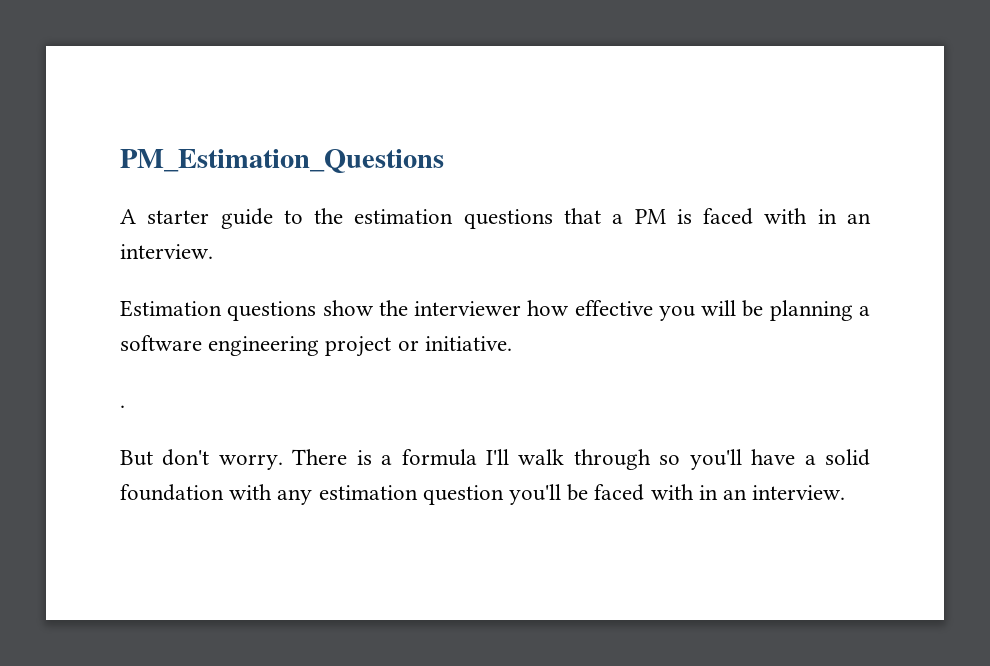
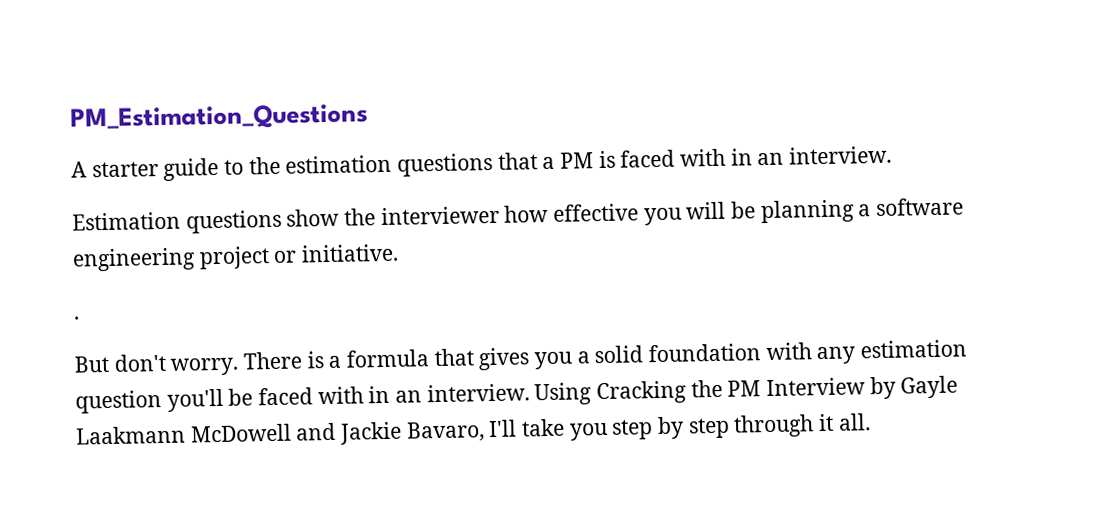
- There is a formula I'll walk through so you'll have a solid foundation with any estimation question you'll be faced with in an interview.
+ There is a formula that gives you a solid foundation with any estimation question you'll be faced with in an interview.
+ Using Cracking the PM Interview by Gayle Laakmann McDowell and Jackie Bavaro, I'll take you step by step through it all.

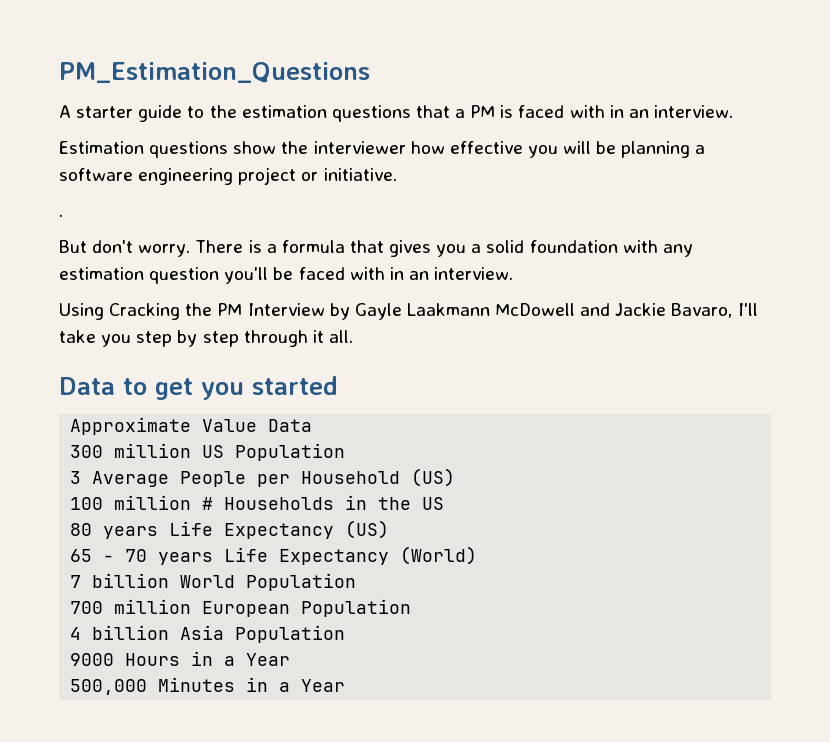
- There is a formula that gives you a solid foundation with any estimation question you'll be faced with in an interview. Using Cracking the PM Interview by Gayle Laakmann McDowell and Jackie Bavaro, I'll take you step by step through it all.
+ There is a formula that gives you a solid foundation with any estimation question you'll be faced with in an interview.
+ Using Cracking the PM Interview by Gayle Laakmann McDowell and Jackie Bavaro, I'll take you step by step through it all.
+ Data to get you started
+ Approximate Value Data
+ 300 million US Population
+ 3 Average People per Household (US)
+ 100 million # Households in the US
+ 80 years Life Expectancy (US)
+ 65 - 70 years Life Expectancy (World)
+ 7 billion World Population
+ 700 million European Population
+ 4 billion Asia Population
+ 9000 Hours in a Year
+ 500,000 Minutes in a Year

